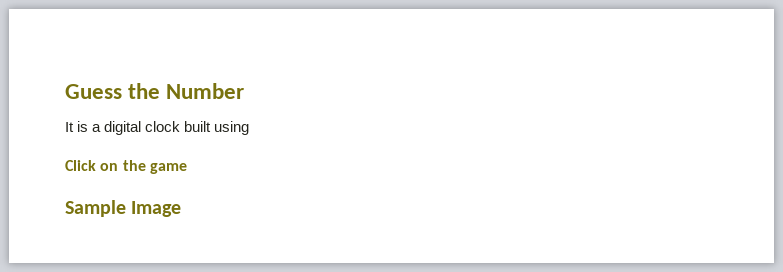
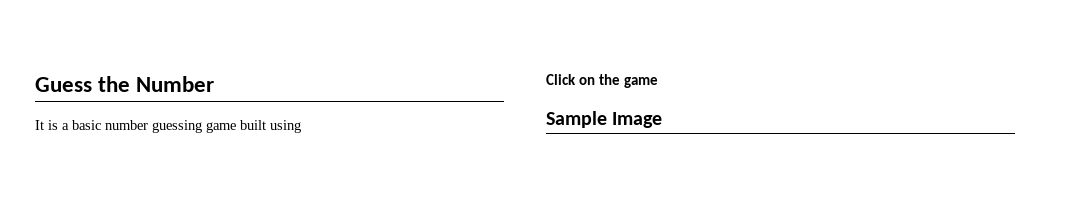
- It is a digital clock built using
+ It is a basic number guessing game built using

